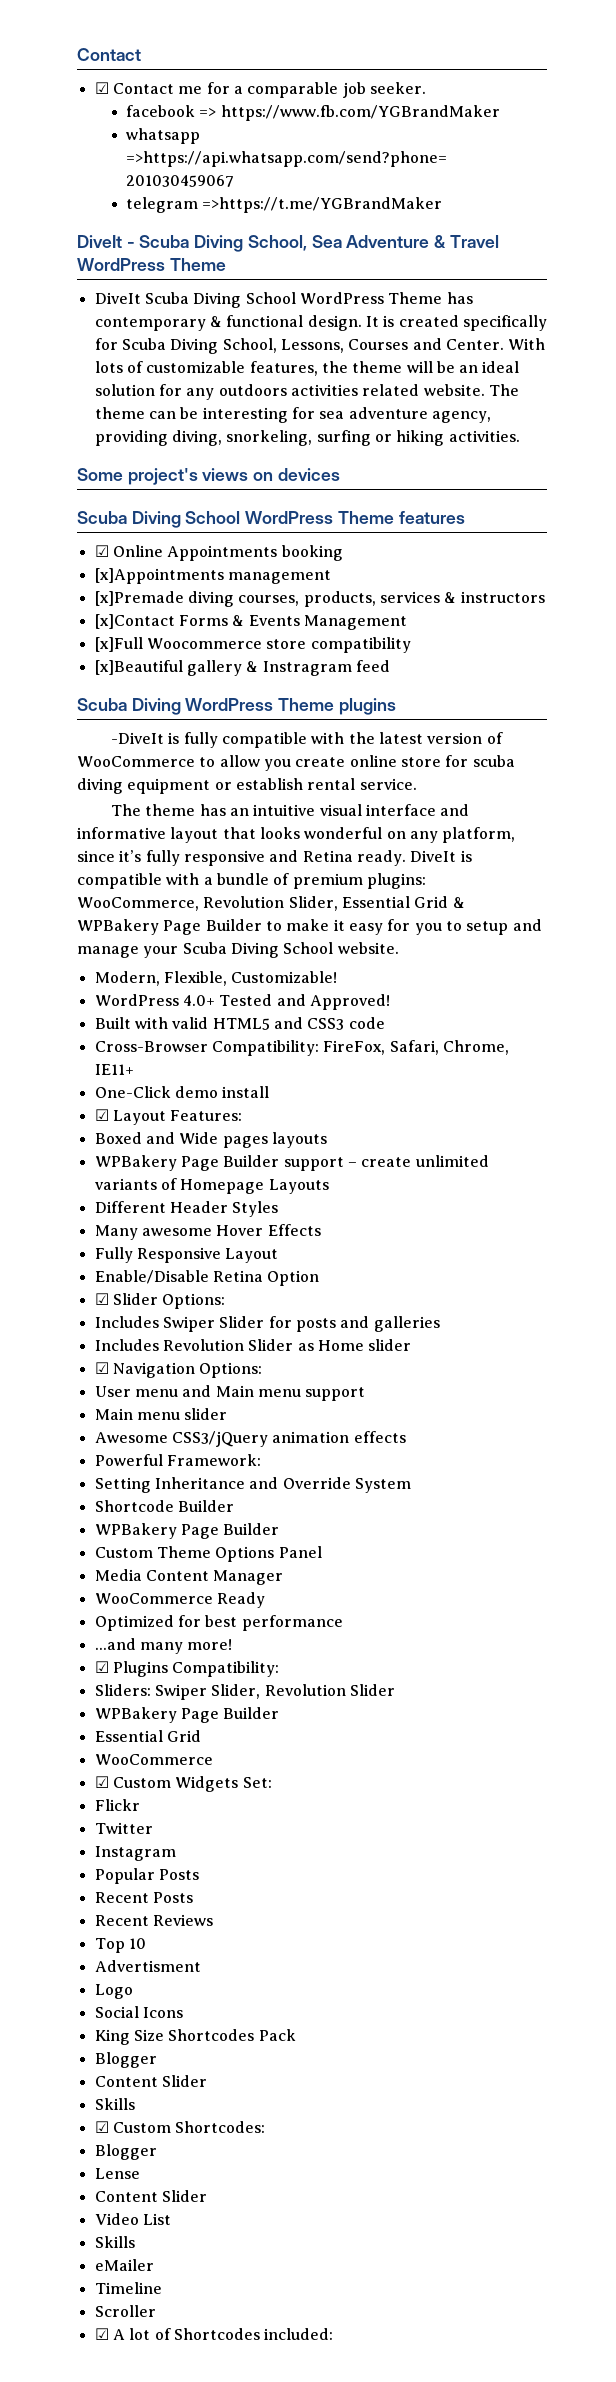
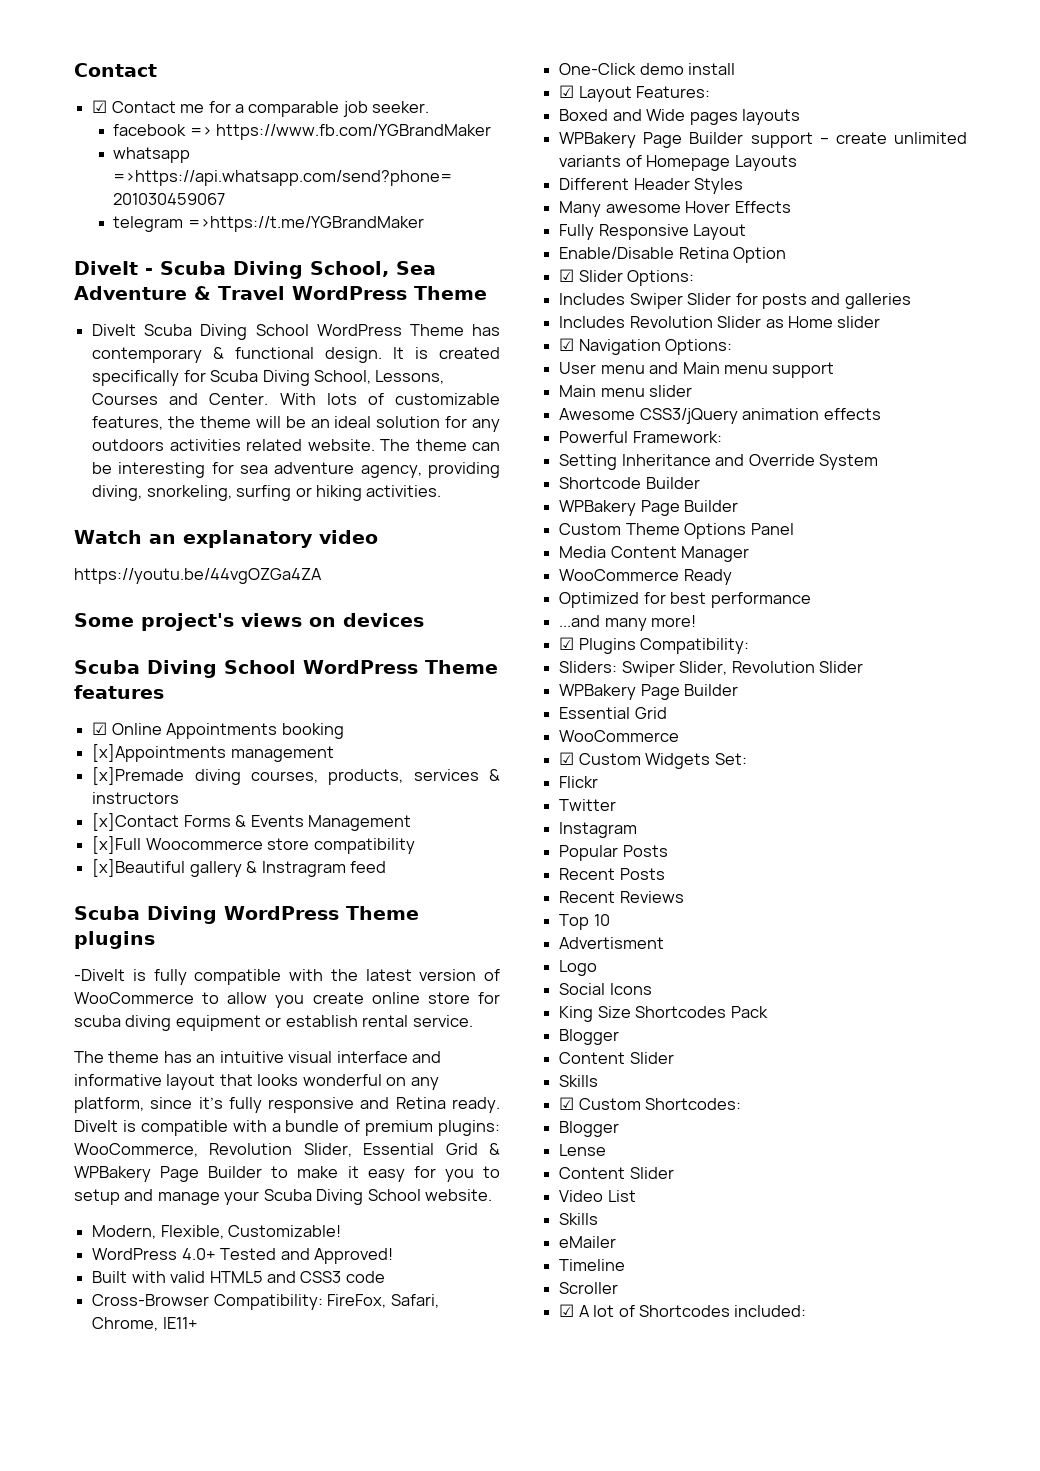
+ Watch an explanatory video
+ https://youtu.be/44vgOZGa4ZA

